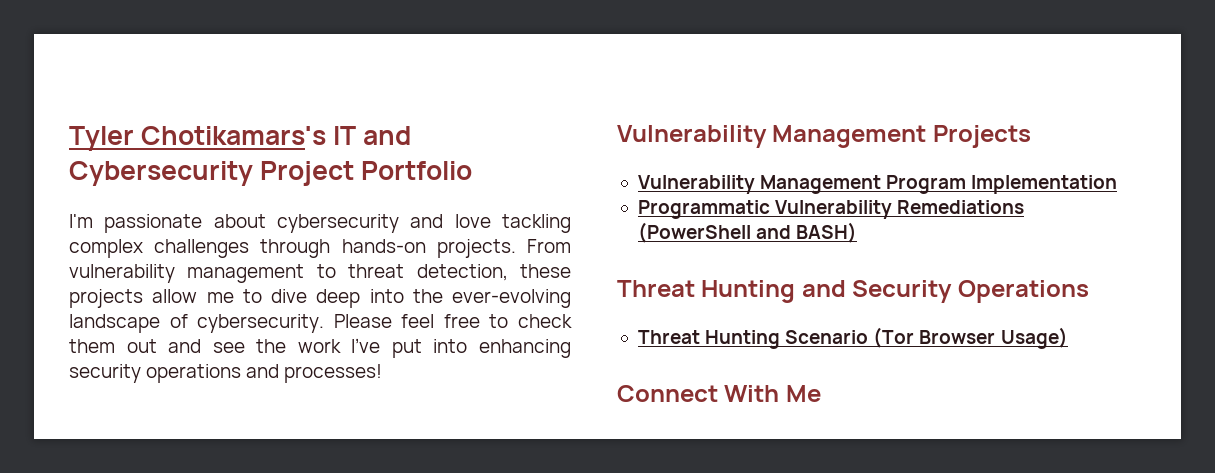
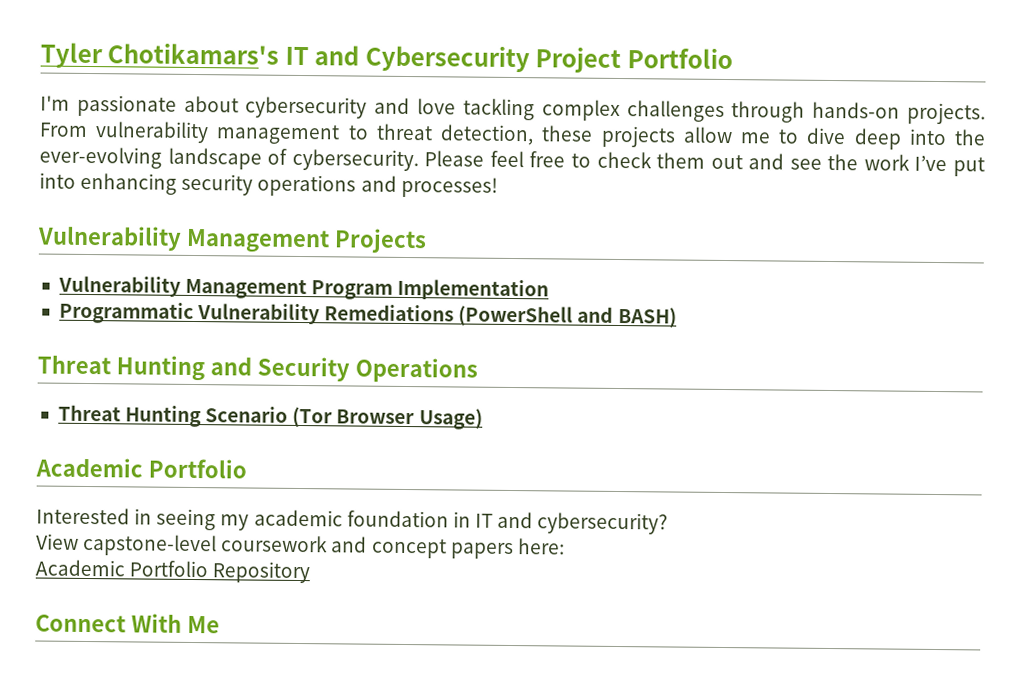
  Threat Hunting Scenario (Tor Browser Usage)
+ Academic Portfolio
+ Interested in seeing my academic foundation in IT and cybersecurity?
+ View capstone-level coursework and concept papers here:
+ Academic Portfolio Repository

